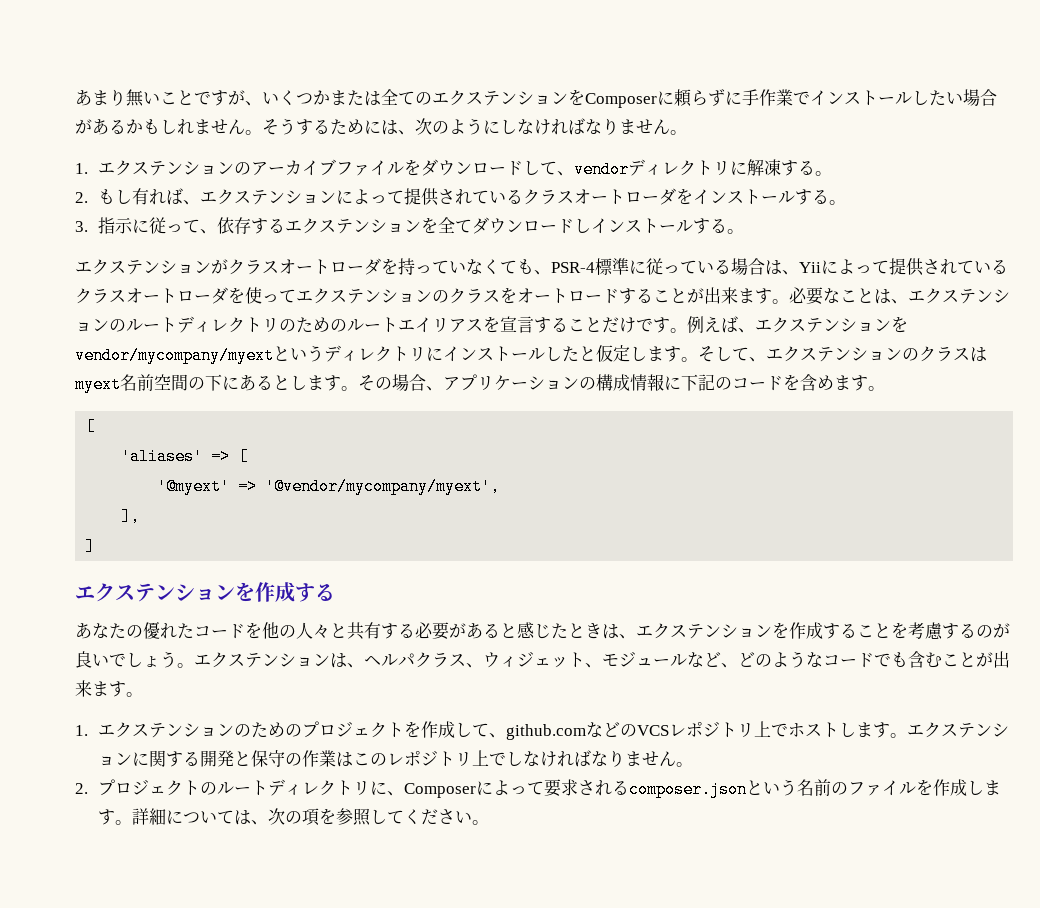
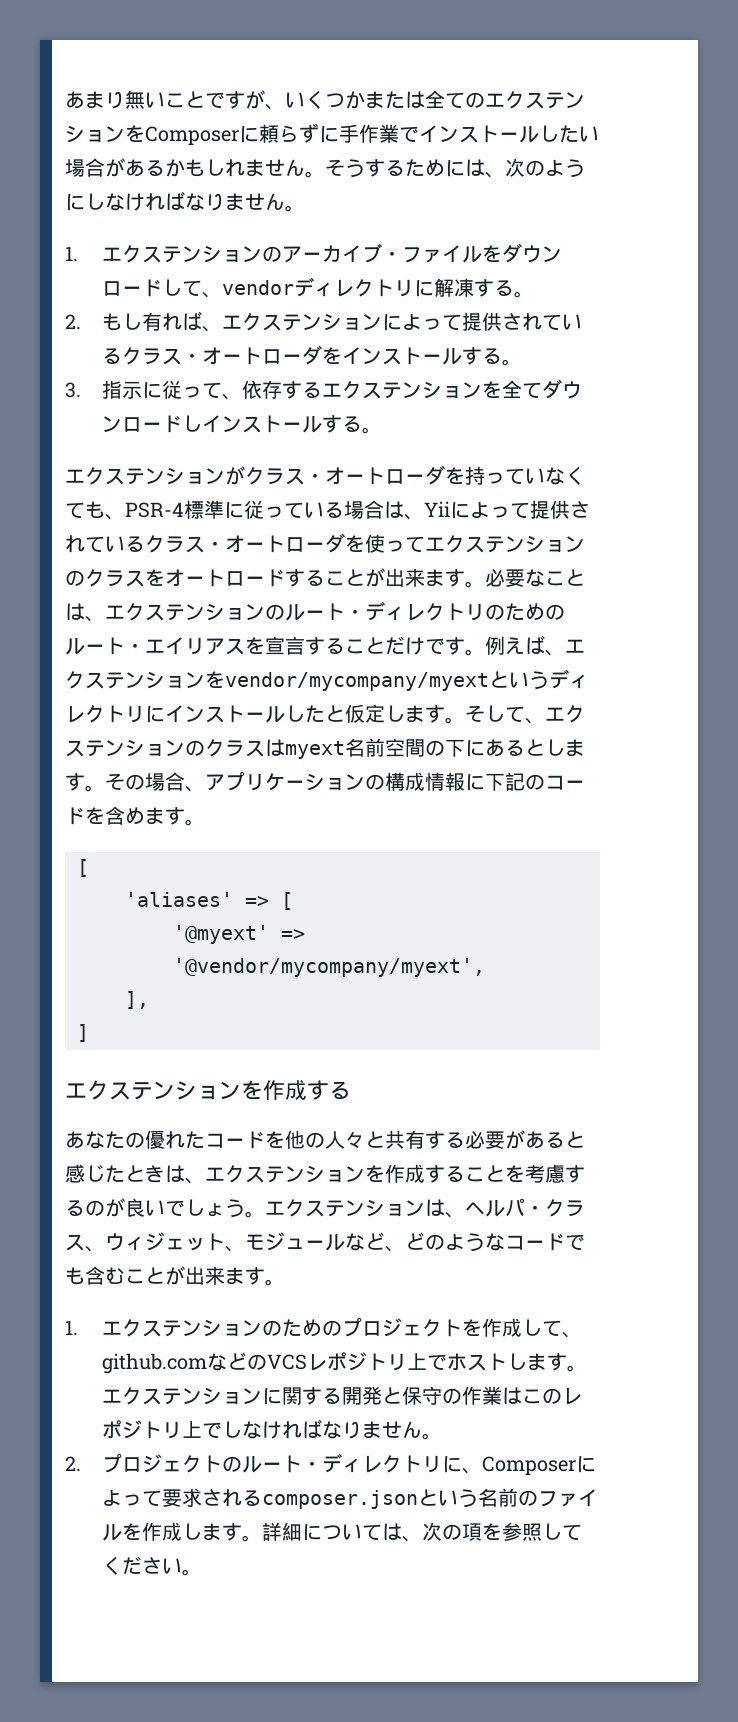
- 1.エクステンションのアーカイブファイルをダウンロードして、vendorディレクトリに解凍する。
+ 1.エクステンションのアーカイブ・ファイルをダウンロードして、vendorディレクトリに解凍する。
- 2.もし有れば、エクステンションによって提供されているクラスオートローダをインストールする。
+ 2.もし有れば、エクステンションによって提供されているクラス・オートローダをインストールする。
- エクステンションがクラスオートローダを持っていなくても、PSR-4標準に従っている場合は、Yiiによって提供されているクラスオートローダを使ってエクステンションのクラスをオートロードすることが出来ます。
+ エクステンションがクラス・オートローダを持っていなくても、PSR-4標準に従っている場合は、Yiiによって提供されているクラス・オートローダを使ってエクステンションのクラスをオートロードすることが出来ます。
- 必要なことは、エクステンションのルートディレクトリのためのルートエイリアスを宣言することだけです。
+ 必要なことは、エクステンションのルート・ディレクトリのためのルート・エイリアスを宣言することだけです。
- エクステンションは、ヘルパクラス、ウィジェット、モジュールなど、どのようなコードでも含むことが出来ます。
+ エクステンションは、ヘルパ・クラス、ウィジェット、モジュールなど、どのようなコードでも含むことが出来ます。
- 2.プロジェクトのルートディレクトリに、Composerによって要求されるcomposer.jsonという名前のファイルを作成します。
+ 2.プロジェクトのルート・ディレクトリに、Composerによって要求されるcomposer.jsonという名前のファイルを作成します。

